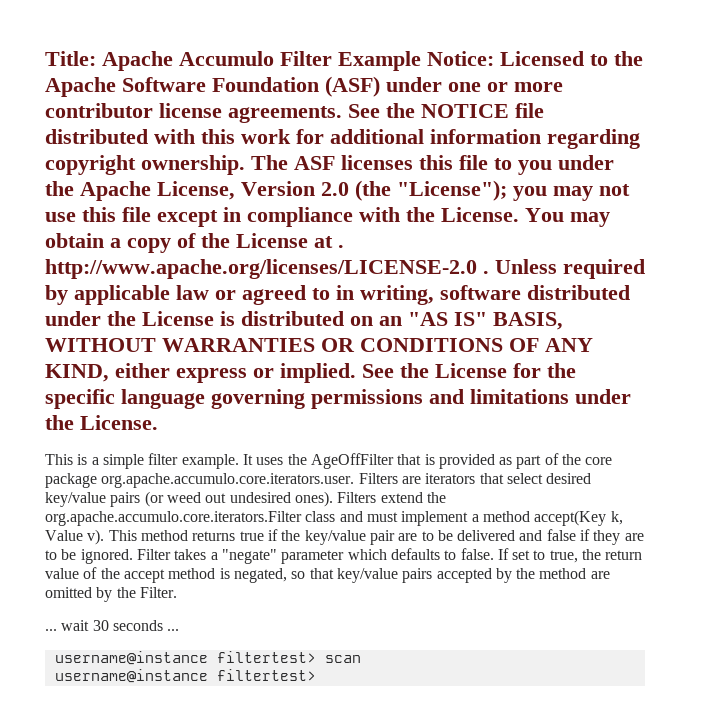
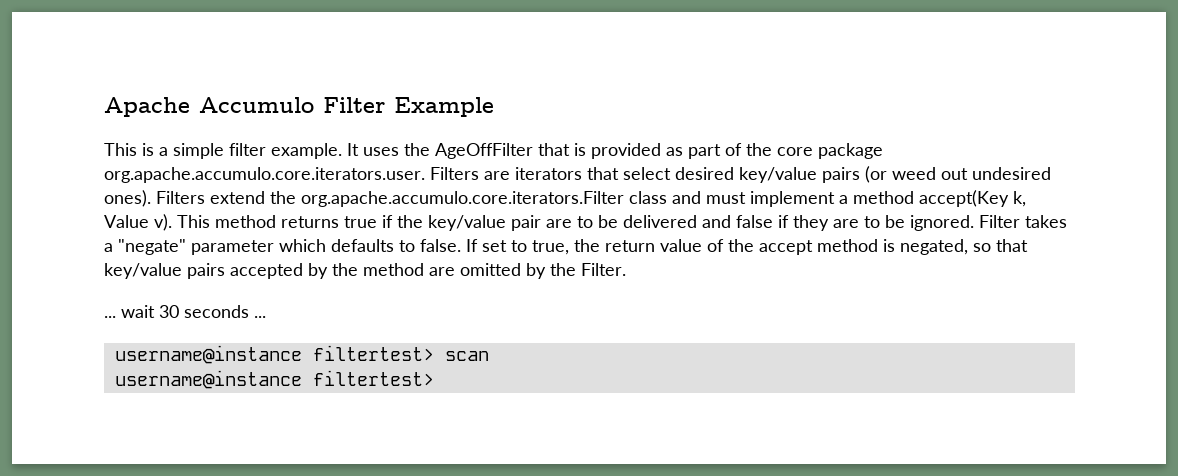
- Title: Apache Accumulo Filter Example Notice: Licensed to the Apache Software Foundation (ASF) under one or more contributor license agreements. See the NOTICE file distributed with this work for additional information regarding copyright ownership. The ASF licenses this file to you under the Apache License, Version 2.0 (the "License"); you may not use this file except in compliance with the License. You may obtain a copy of the License at . http://www.apache.org/licenses/LICENSE-2.0 . Unless required by applicable law or agreed to in writing, software distributed under the License is distributed on an "AS IS" BASIS, WITHOUT WARRANTIES OR CONDITIONS OF ANY KIND, either express or implied. See the License for the specific language governing permissions and limitations under the License.
+ Apache Accumulo Filter Example

